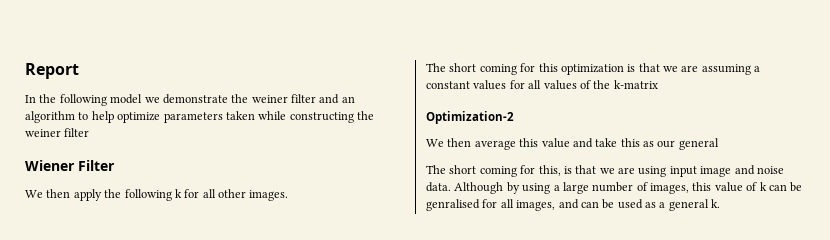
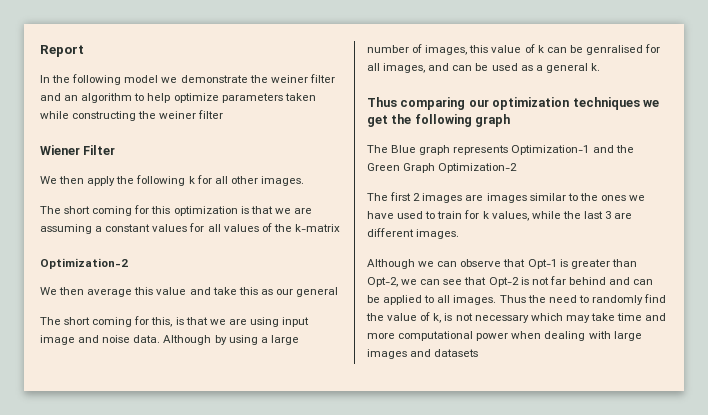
+ Thus comparing our optimization techniques we get the following graph
+ The Blue graph represents Optimization-1 and the Green Graph Optimization-2
+ The first 2 images are images similar to the ones we have used to train for k values, while the last 3 are different images.
+ Although we can observe that Opt-1 is greater than Opt-2, we can see that Opt-2 is not far behind and can be applied to all images. Thus the need to randomly find the value of k, is not necessary which may take time and more computational power when dealing with large images and datasets

